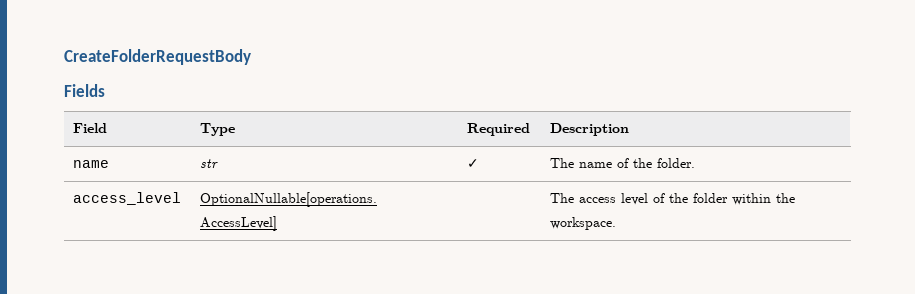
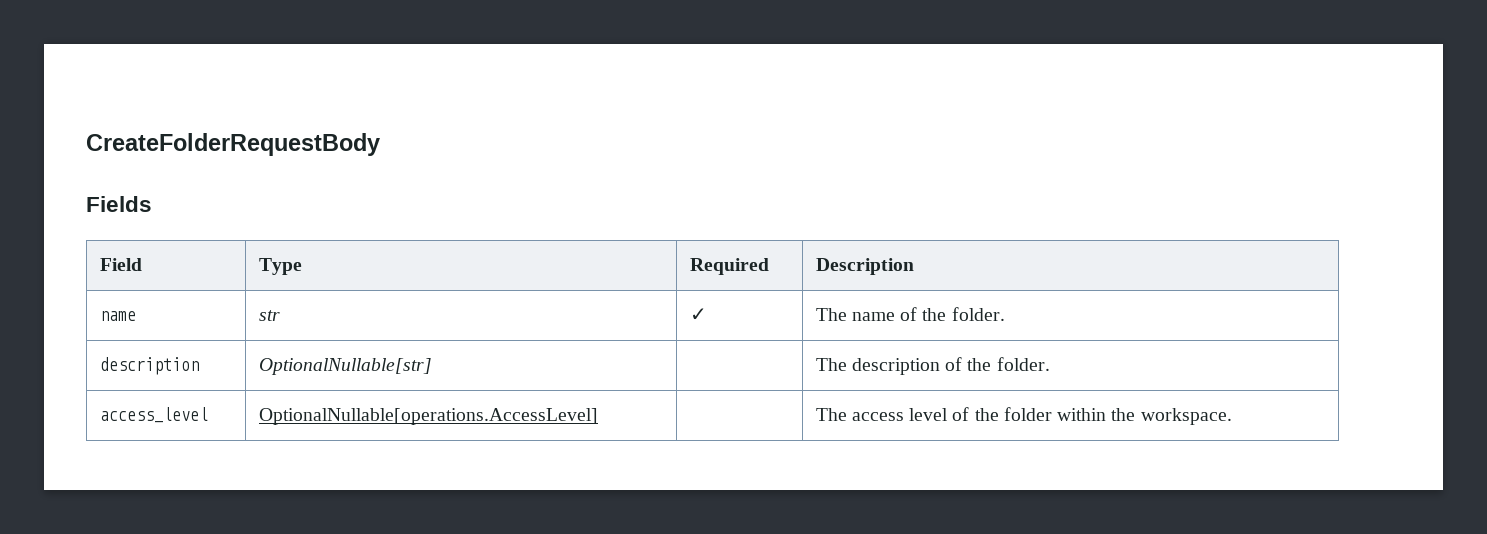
+ description | OptionalNullable[str] | | The description of the folder.

